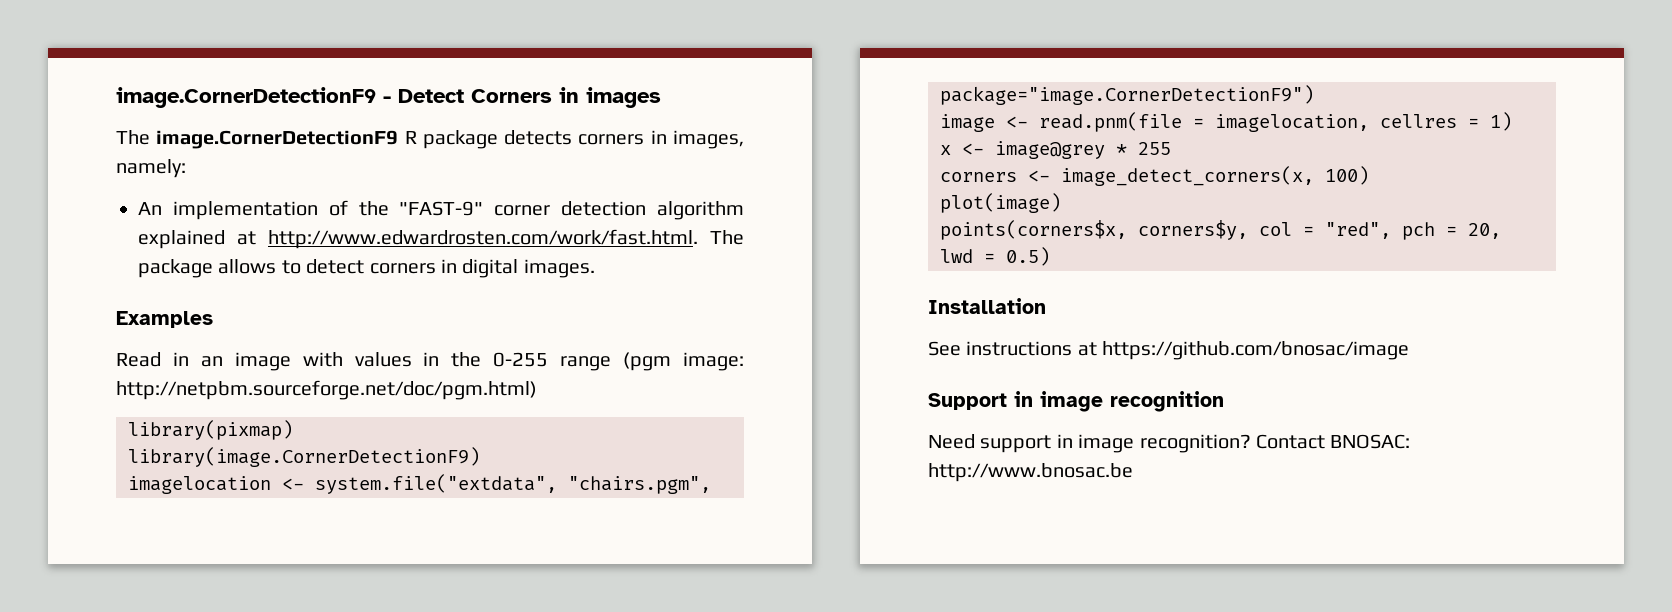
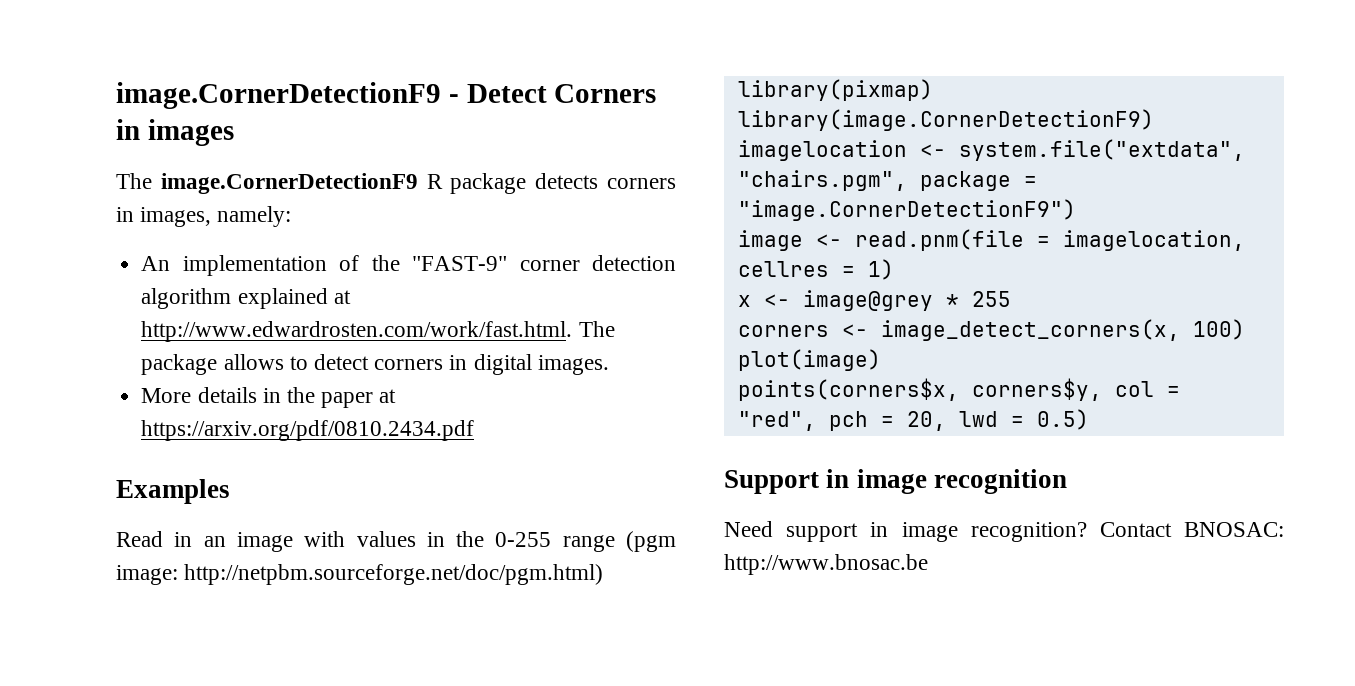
+ More details in the paper at https://arxiv.org/pdf/0810.2434.pdf
- imagelocation <- system.file("extdata", "chairs.pgm", package="image.CornerDetectionF9")
+ imagelocation <- system.file("extdata", "chairs.pgm", package = "image.CornerDetectionF9")
- Installation
- See instructions at https://github.com/bnosac/image

